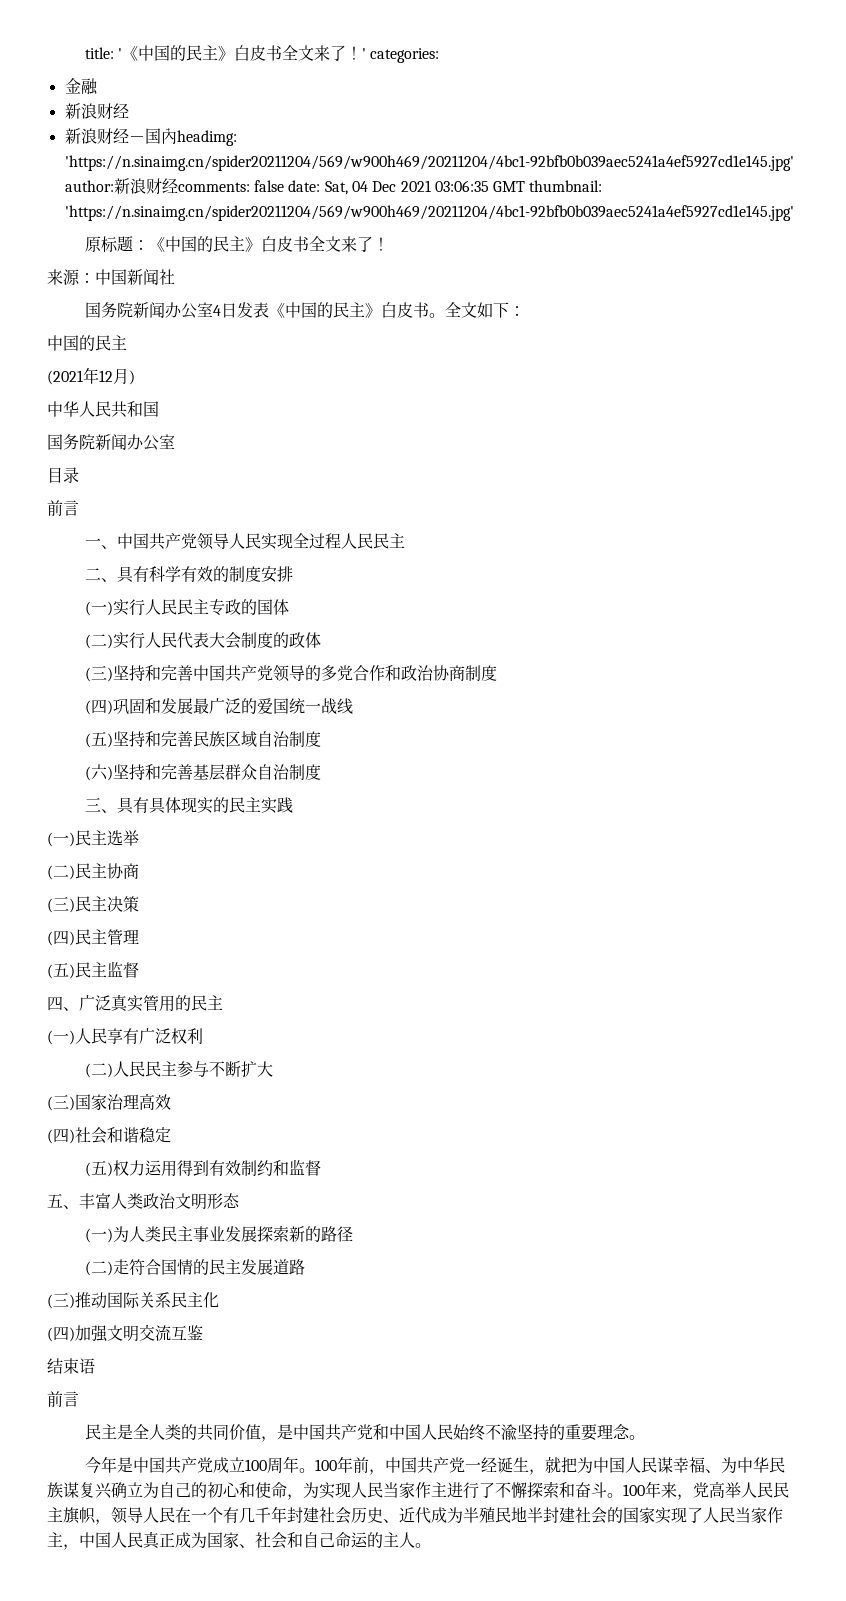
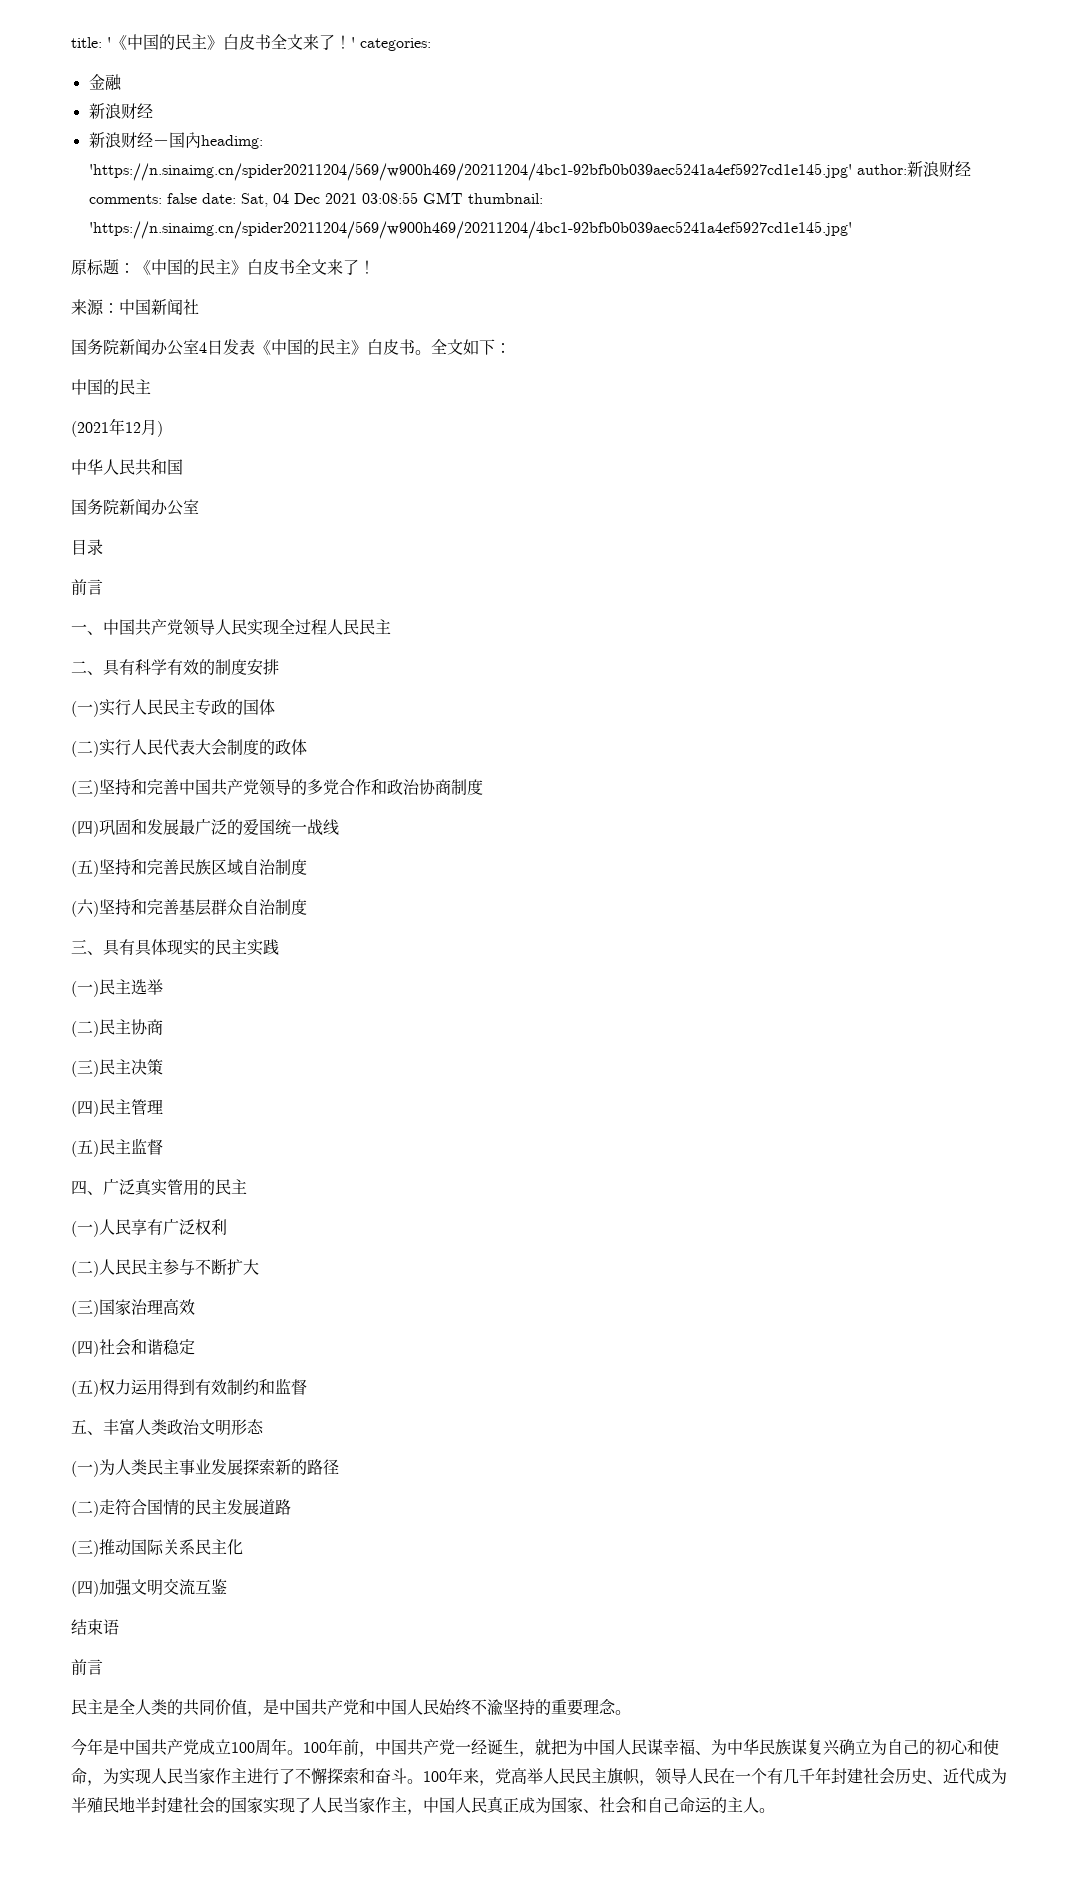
- 新浪财经－国內headimg: 'https://n.sinaimg.cn/spider20211204/569/w900h469/20211204/4bc1-92bfb0b039aec5241a4ef5927cd1e145.jpg' author:新浪财经comments: false date: Sat, 04 Dec 2021 03:06:35 GMT thumbnail: 'https://n.sinaimg.cn/spider20211204/569/w900h469/20211204/4bc1-92bfb0b039aec5241a4ef5927cd1e145.jpg'
+ 新浪财经－国內headimg: 'https://n.sinaimg.cn/spider20211204/569/w900h469/20211204/4bc1-92bfb0b039aec5241a4ef5927cd1e145.jpg' author:新浪财经comments: false date: Sat, 04 Dec 2021 03:08:55 GMT thumbnail: 'https://n.sinaimg.cn/spider20211204/569/w900h469/20211204/4bc1-92bfb0b039aec5241a4ef5927cd1e145.jpg'

